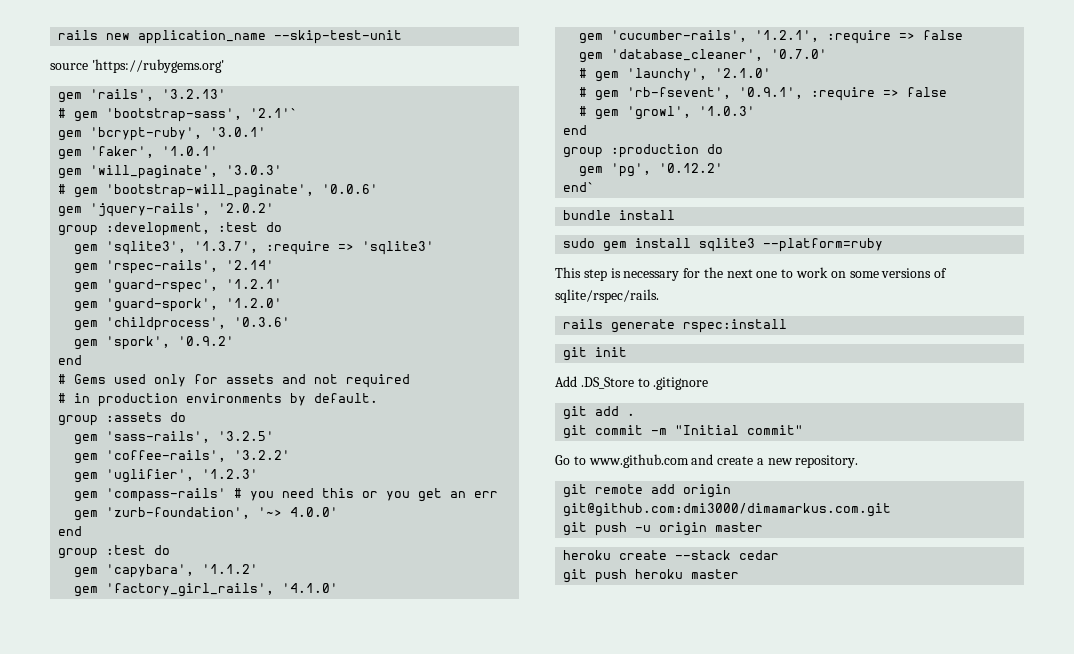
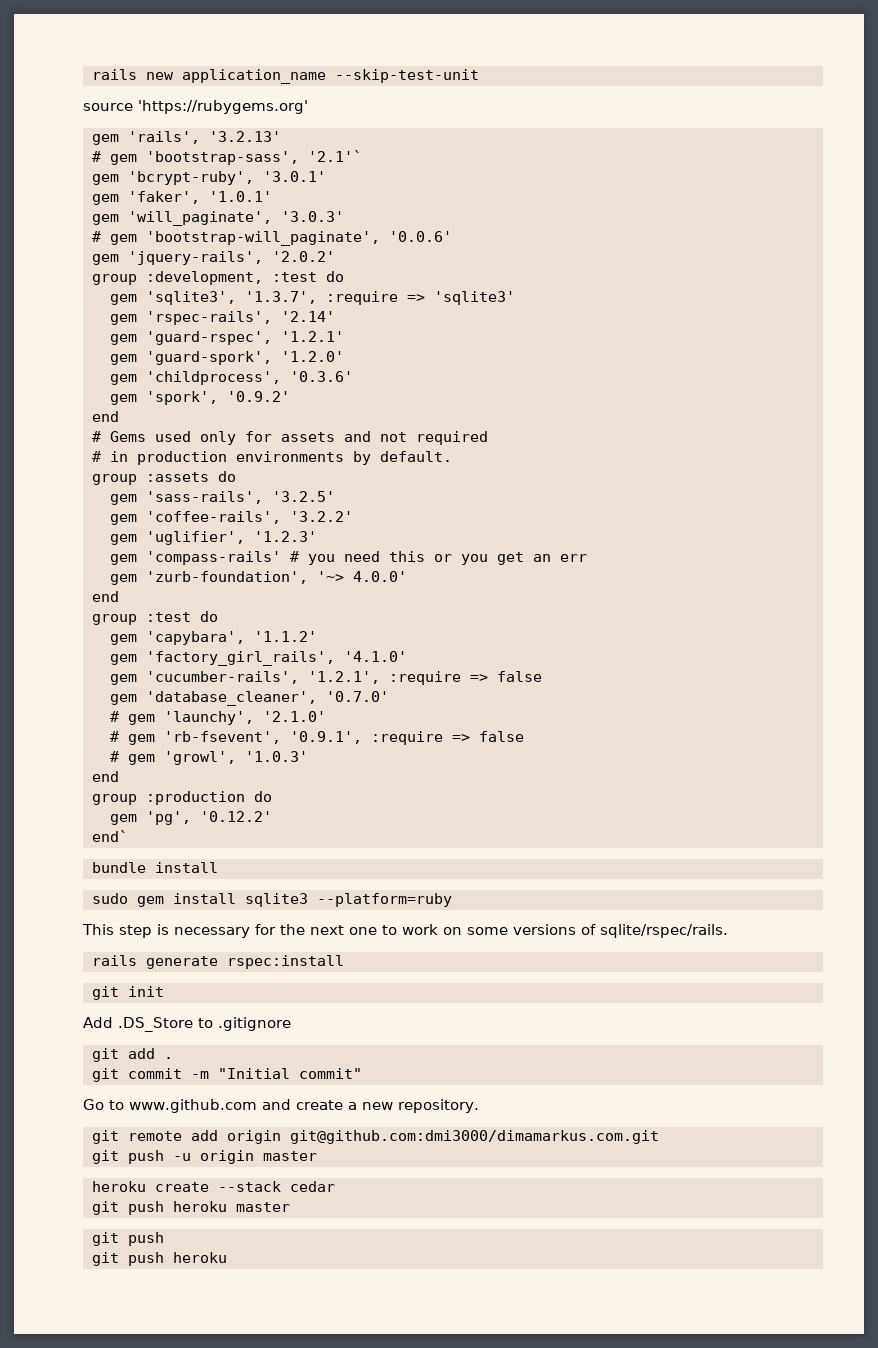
  git push heroku master
+ git push
+ git push heroku

